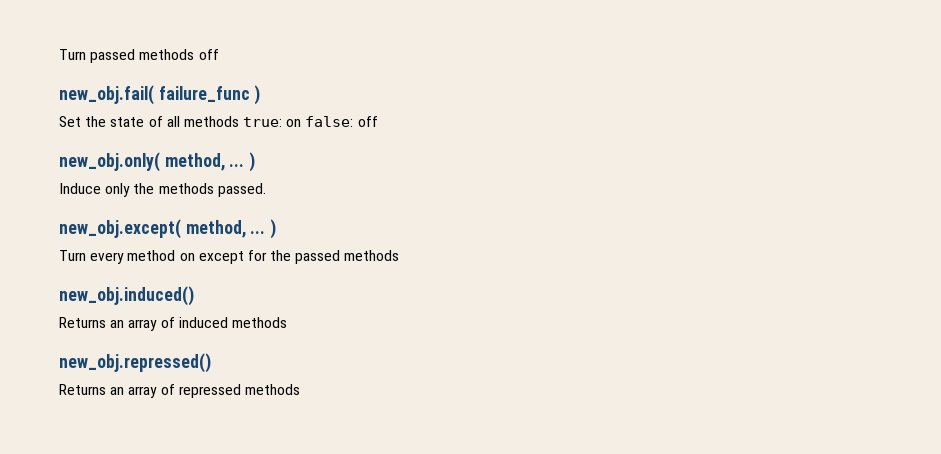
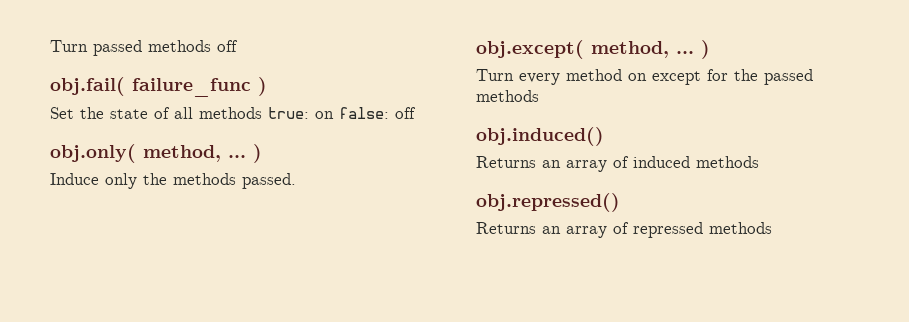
- new_obj.fail( failure_func )
+ obj.fail( failure_func )
- new_obj.only( method, ... )
+ obj.only( method, ... )
- new_obj.except( method, ... )
+ obj.except( method, ... )
- new_obj.induced()
+ obj.induced()
- new_obj.repressed()
+ obj.repressed()

